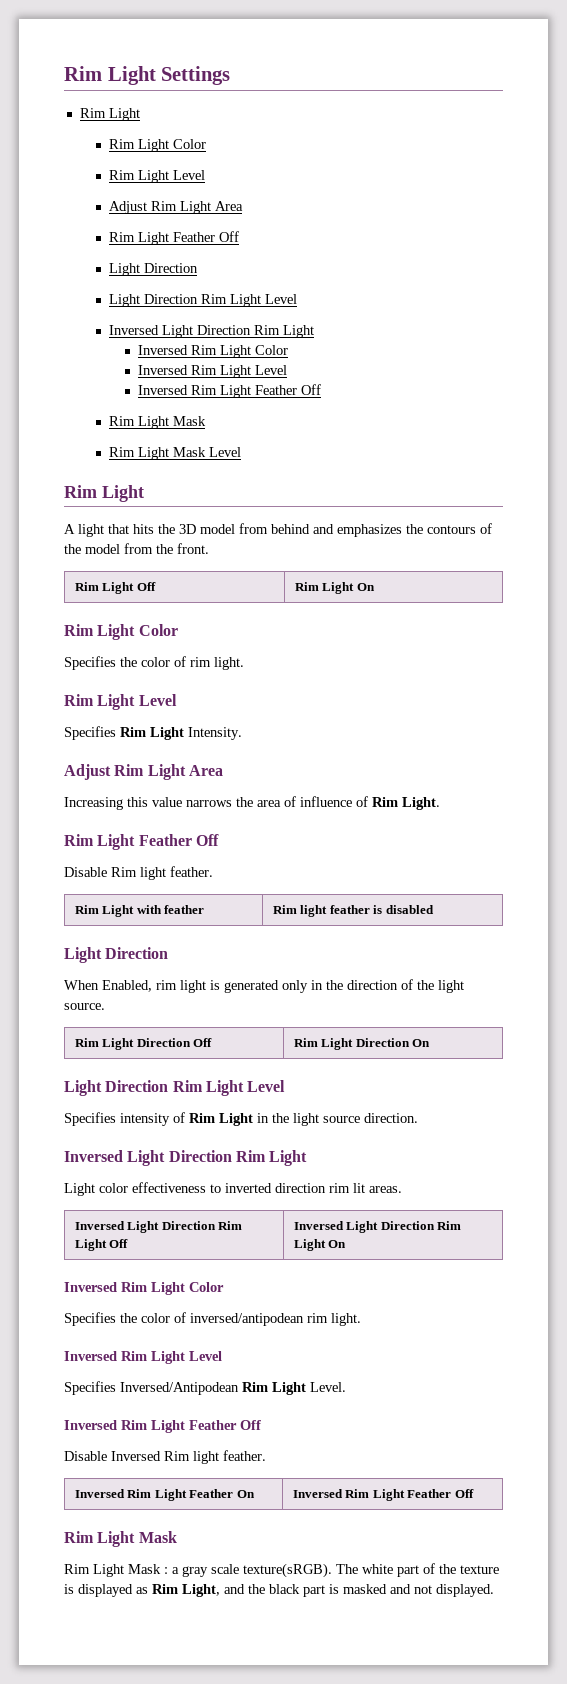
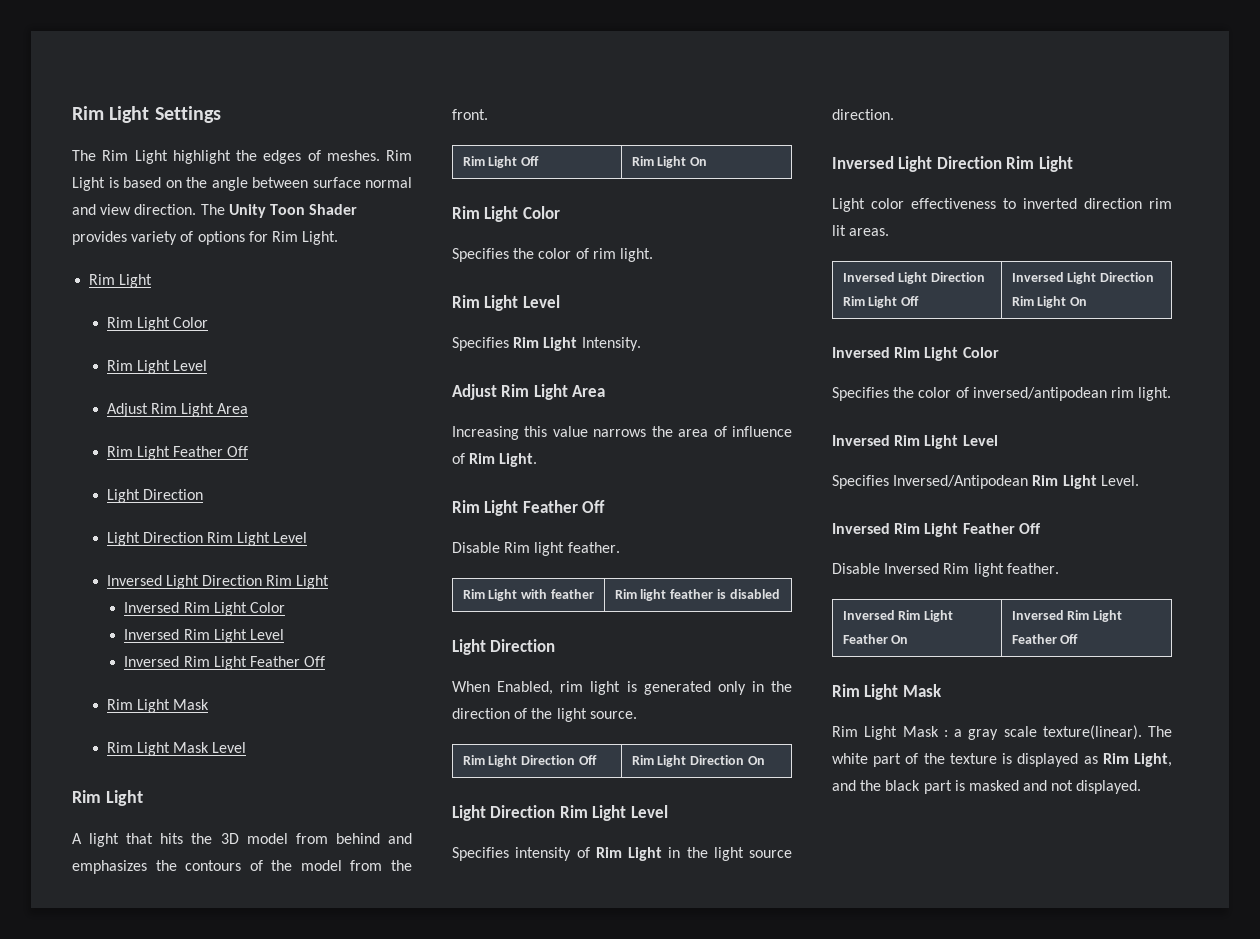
+ The Rim Light highlight the edges of meshes. Rim Light is based on the angle between surface normal and view direction. The Unity Toon Shader provides variety of options for Rim Light.
- Rim Light Mask : a gray scale texture(sRGB).
+ Rim Light Mask : a gray scale texture(linear).

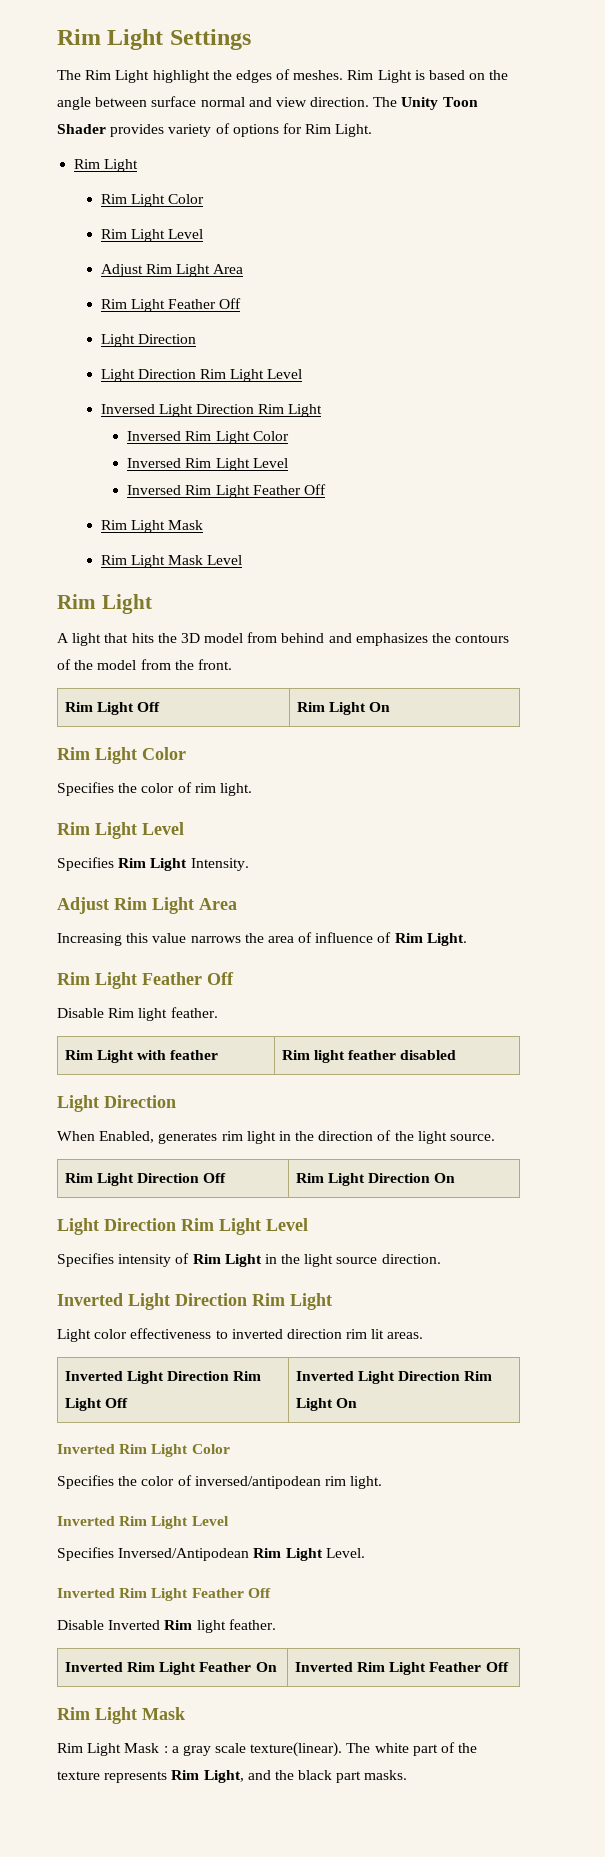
- Rim Light with feather | Rim light feather is disabled
+ Rim Light with feather | Rim light feather disabled
- When Enabled, rim light is generated only in the direction of the light source.
+ When Enabled, generates rim light in the direction of the light source.
  Specifies intensity of Rim Light in the light source direction.
- Inversed Light Direction Rim Light
+ Inverted Light Direction Rim Light
- Inversed Light Direction Rim Light Off | Inversed Light Direction Rim Light On
- Inversed Rim Light Color
+ Inverted Light Direction Rim Light Off | Inverted Light Direction Rim Light On
+ Inverted Rim Light Color
  Specifies the color of inversed/antipodean rim light.
- Inversed Rim Light Level
+ Inverted Rim Light Level
  Specifies Inversed/Antipodean Rim Light Level.
- Inversed Rim Light Feather Off
- Disable Inversed Rim light feather.
- Inversed Rim Light Feather On | Inversed Rim Light Feather Off
+ Inverted Rim Light Feather Off
+ Disable Inverted Rim light feather.
+ Inverted Rim Light Feather On | Inverted Rim Light Feather Off
- The white part of the texture is displayed as Rim Light, and the black part is masked and not displayed.
+ The white part of the texture represents Rim Light, and the black part masks.

